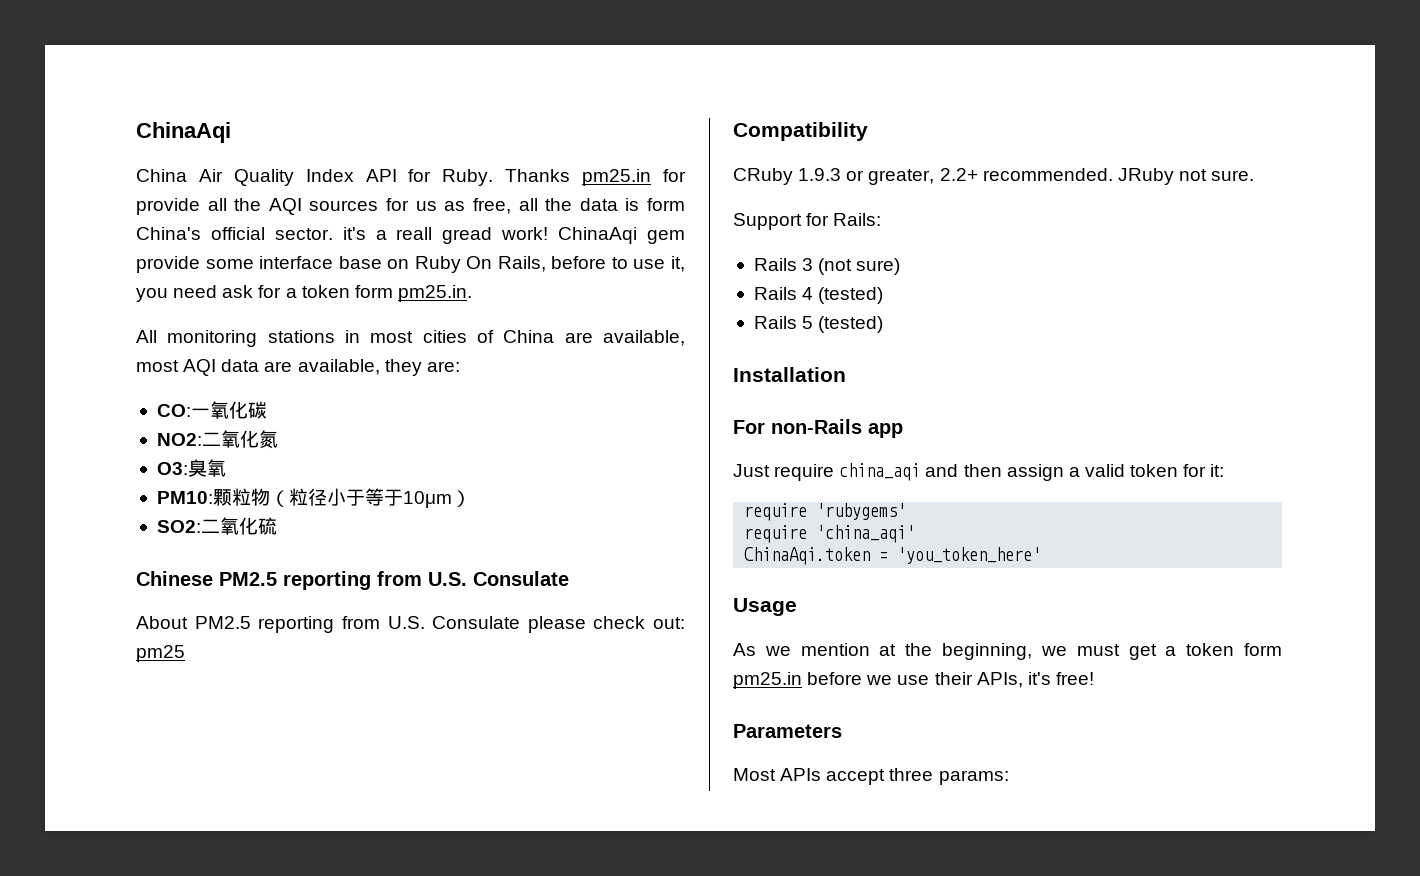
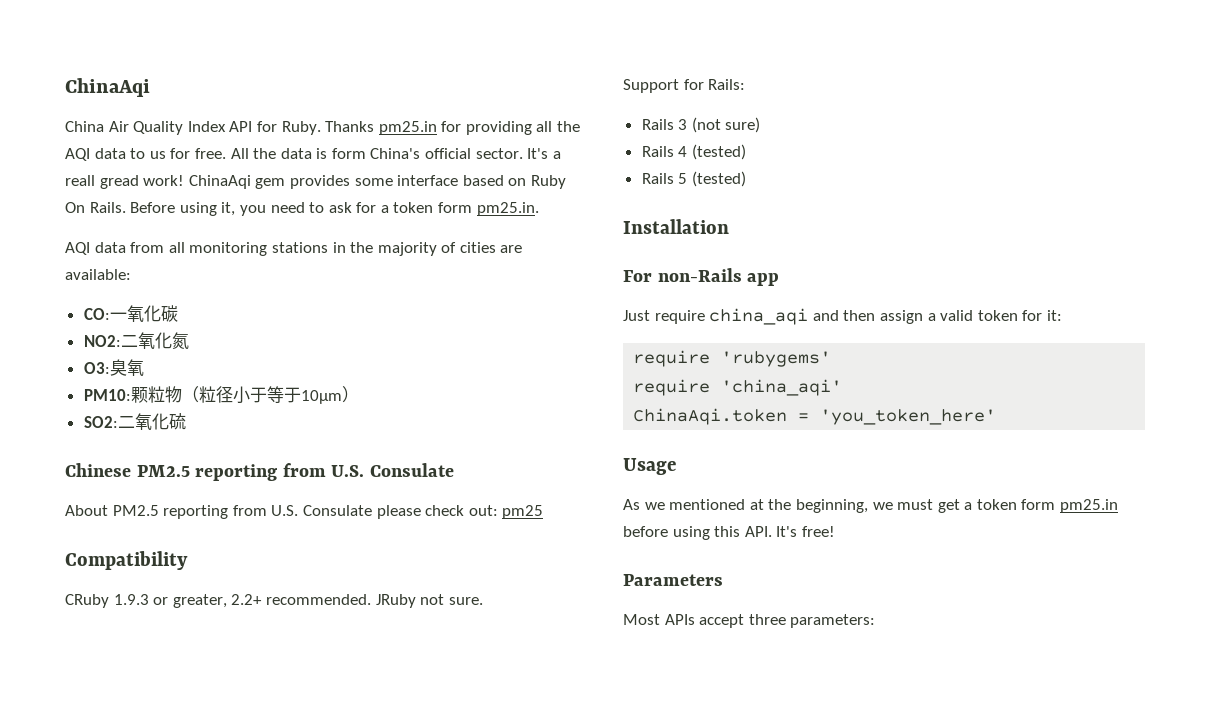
- Thanks pm25.in for provide all the AQI sources for us as free, all the data is form China's official sector. it's a reall gread work!
+ Thanks pm25.in for providing all the AQI data to us for free. All the data is form China's official sector. It's a reall gread work!
- ChinaAqi gem provide some interface base on Ruby On Rails, before to use it, you need ask for a token form pm25.in.
+ ChinaAqi gem provides some interface based on Ruby On Rails. Before using it, you need to ask for a token form pm25.in.
- All monitoring stations in most cities of China are available, most AQI data are available, they are:
+ AQI data from all monitoring stations in the majority of cities are available:
- As we mention at the beginning, we must get a token form pm25.in before we use their APIs, it's free!
+ As we mentioned at the beginning, we must get a token form pm25.in before using this API. It's free!
- Most APIs accept three params:
+ Most APIs accept three parameters:

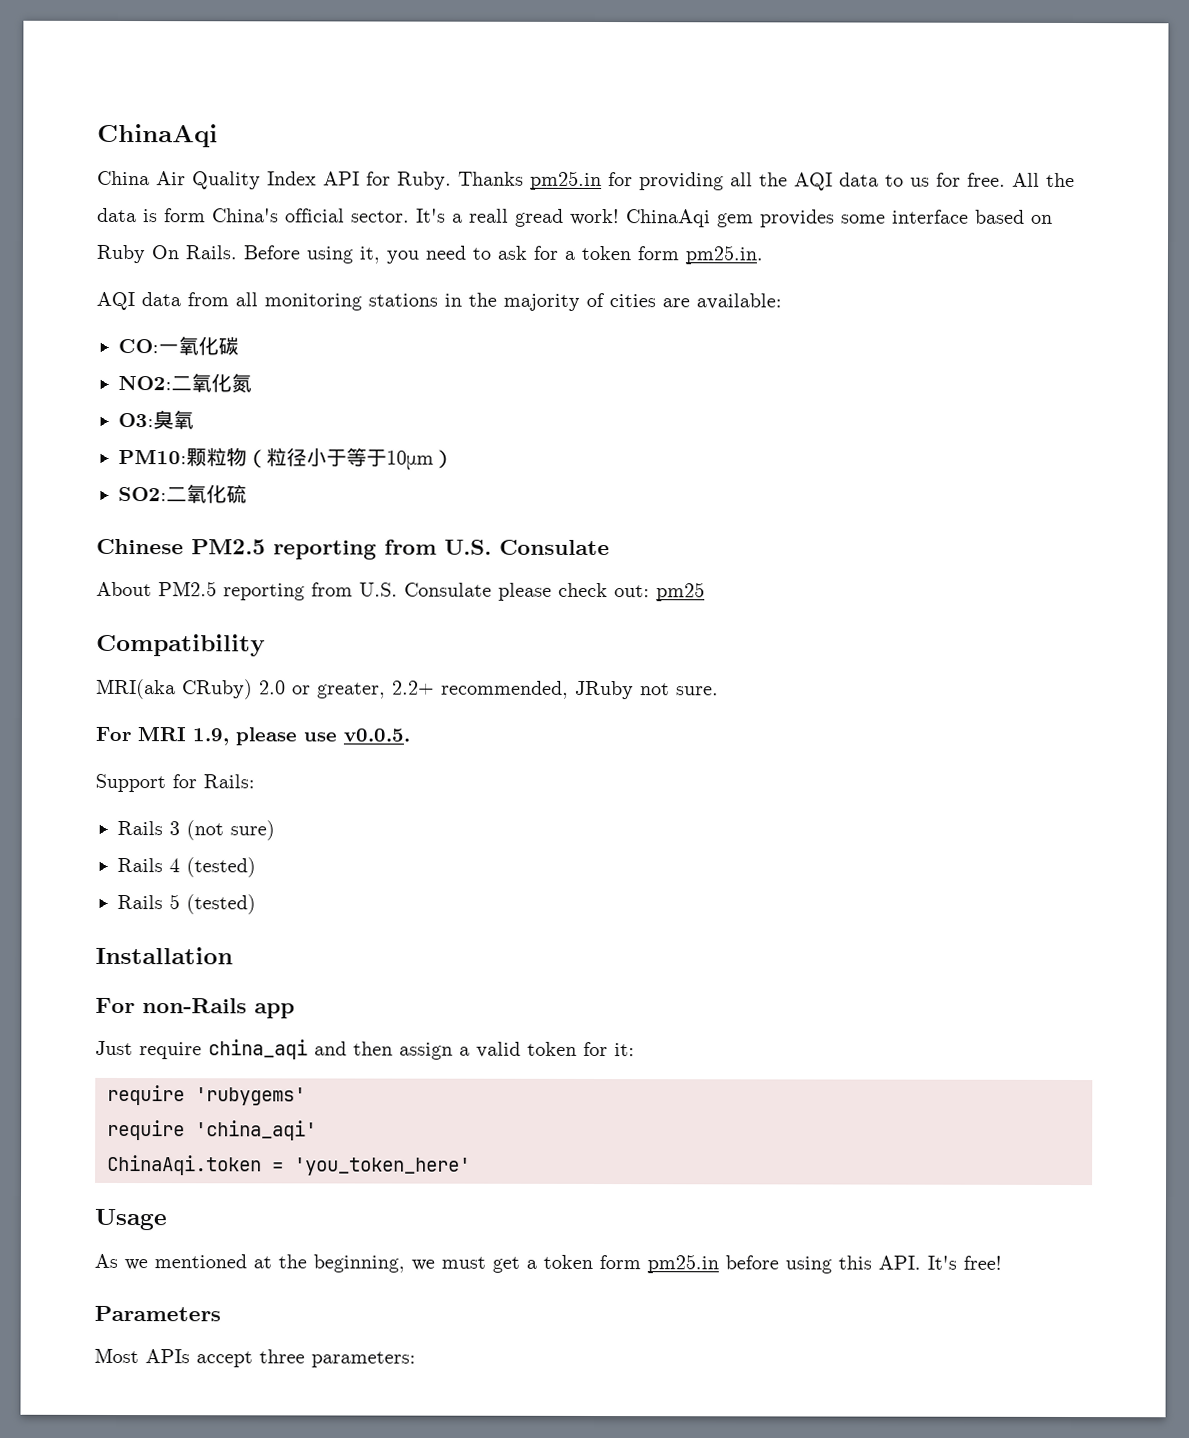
- CRuby 1.9.3 or greater, 2.2+ recommended. JRuby not sure.
+ MRI(aka CRuby) 2.0 or greater, 2.2+ recommended, JRuby not sure.
+ For MRI 1.9, please use v0.0.5.

